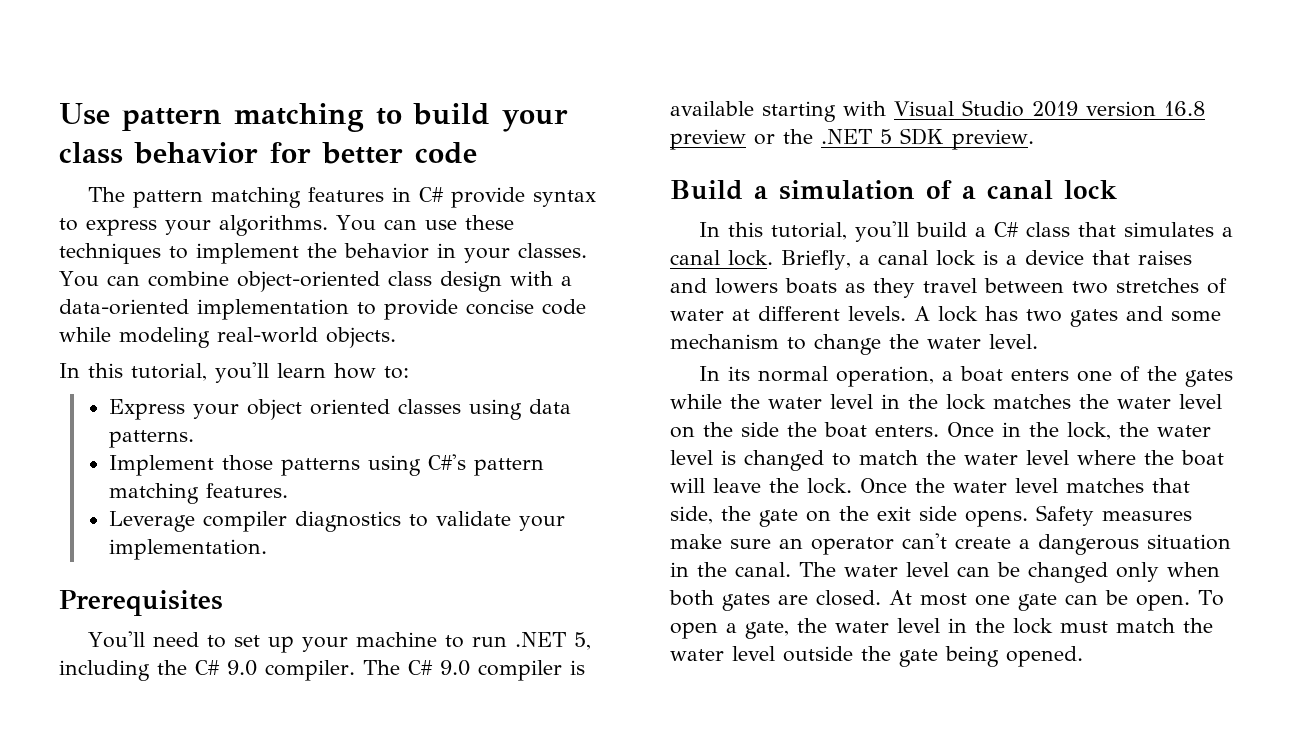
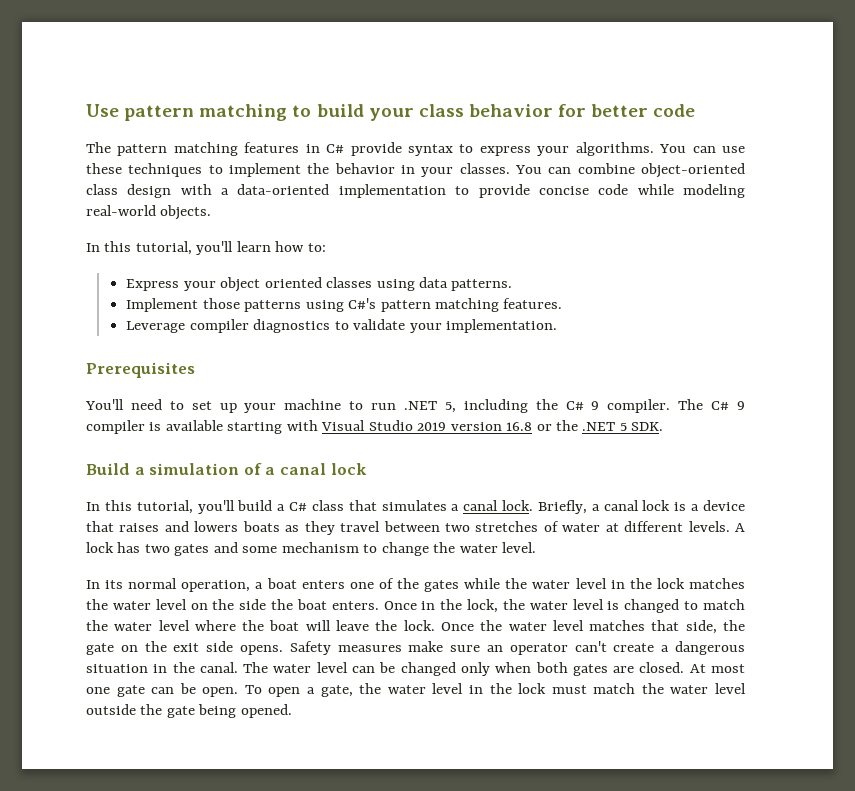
- You'll need to set up your machine to run .NET 5, including the C# 9.0 compiler.
+ You'll need to set up your machine to run .NET 5, including the C# 9 compiler.
- The C# 9.0 compiler is available starting with Visual Studio 2019 version 16.8 preview or the .NET 5 SDK preview.
+ The C# 9 compiler is available starting with Visual Studio 2019 version 16.8 or the .NET 5 SDK.

